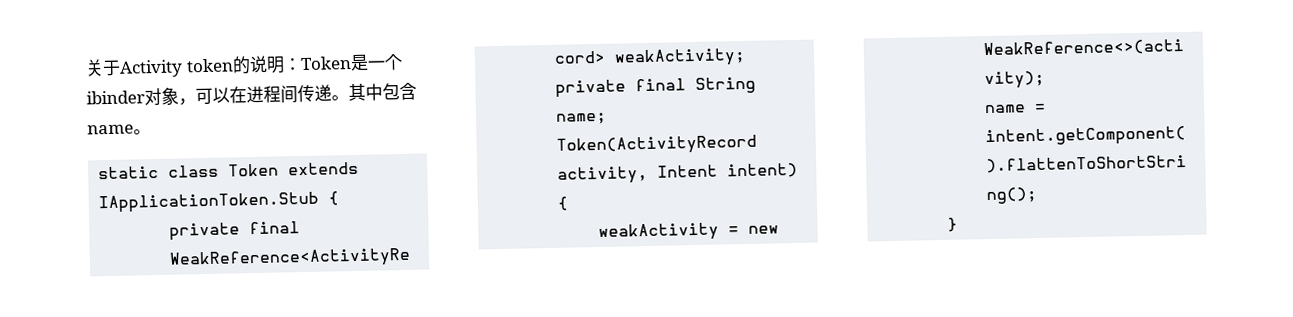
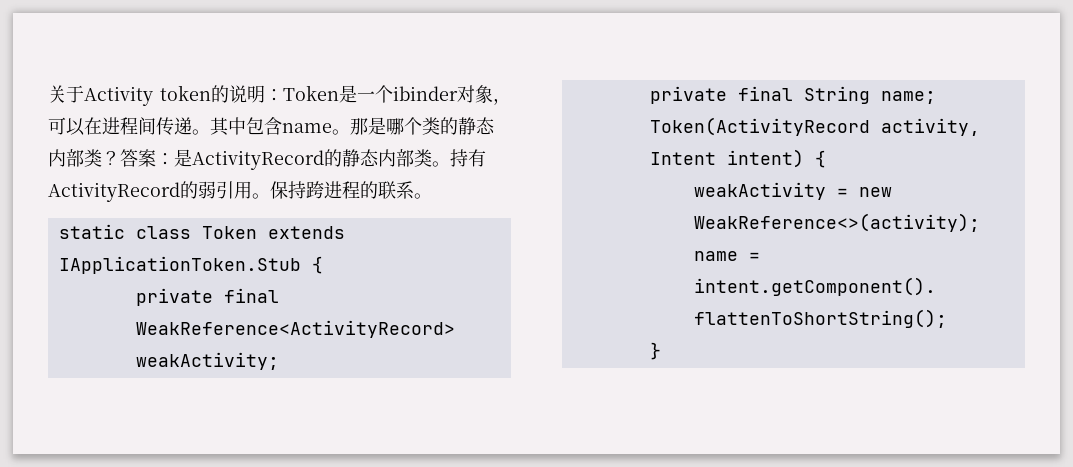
+ 那是哪个类的静态内部类？答案：是ActivityRecord的静态内部类。持有ActivityRecord的弱引用。保持跨进程的联系。

